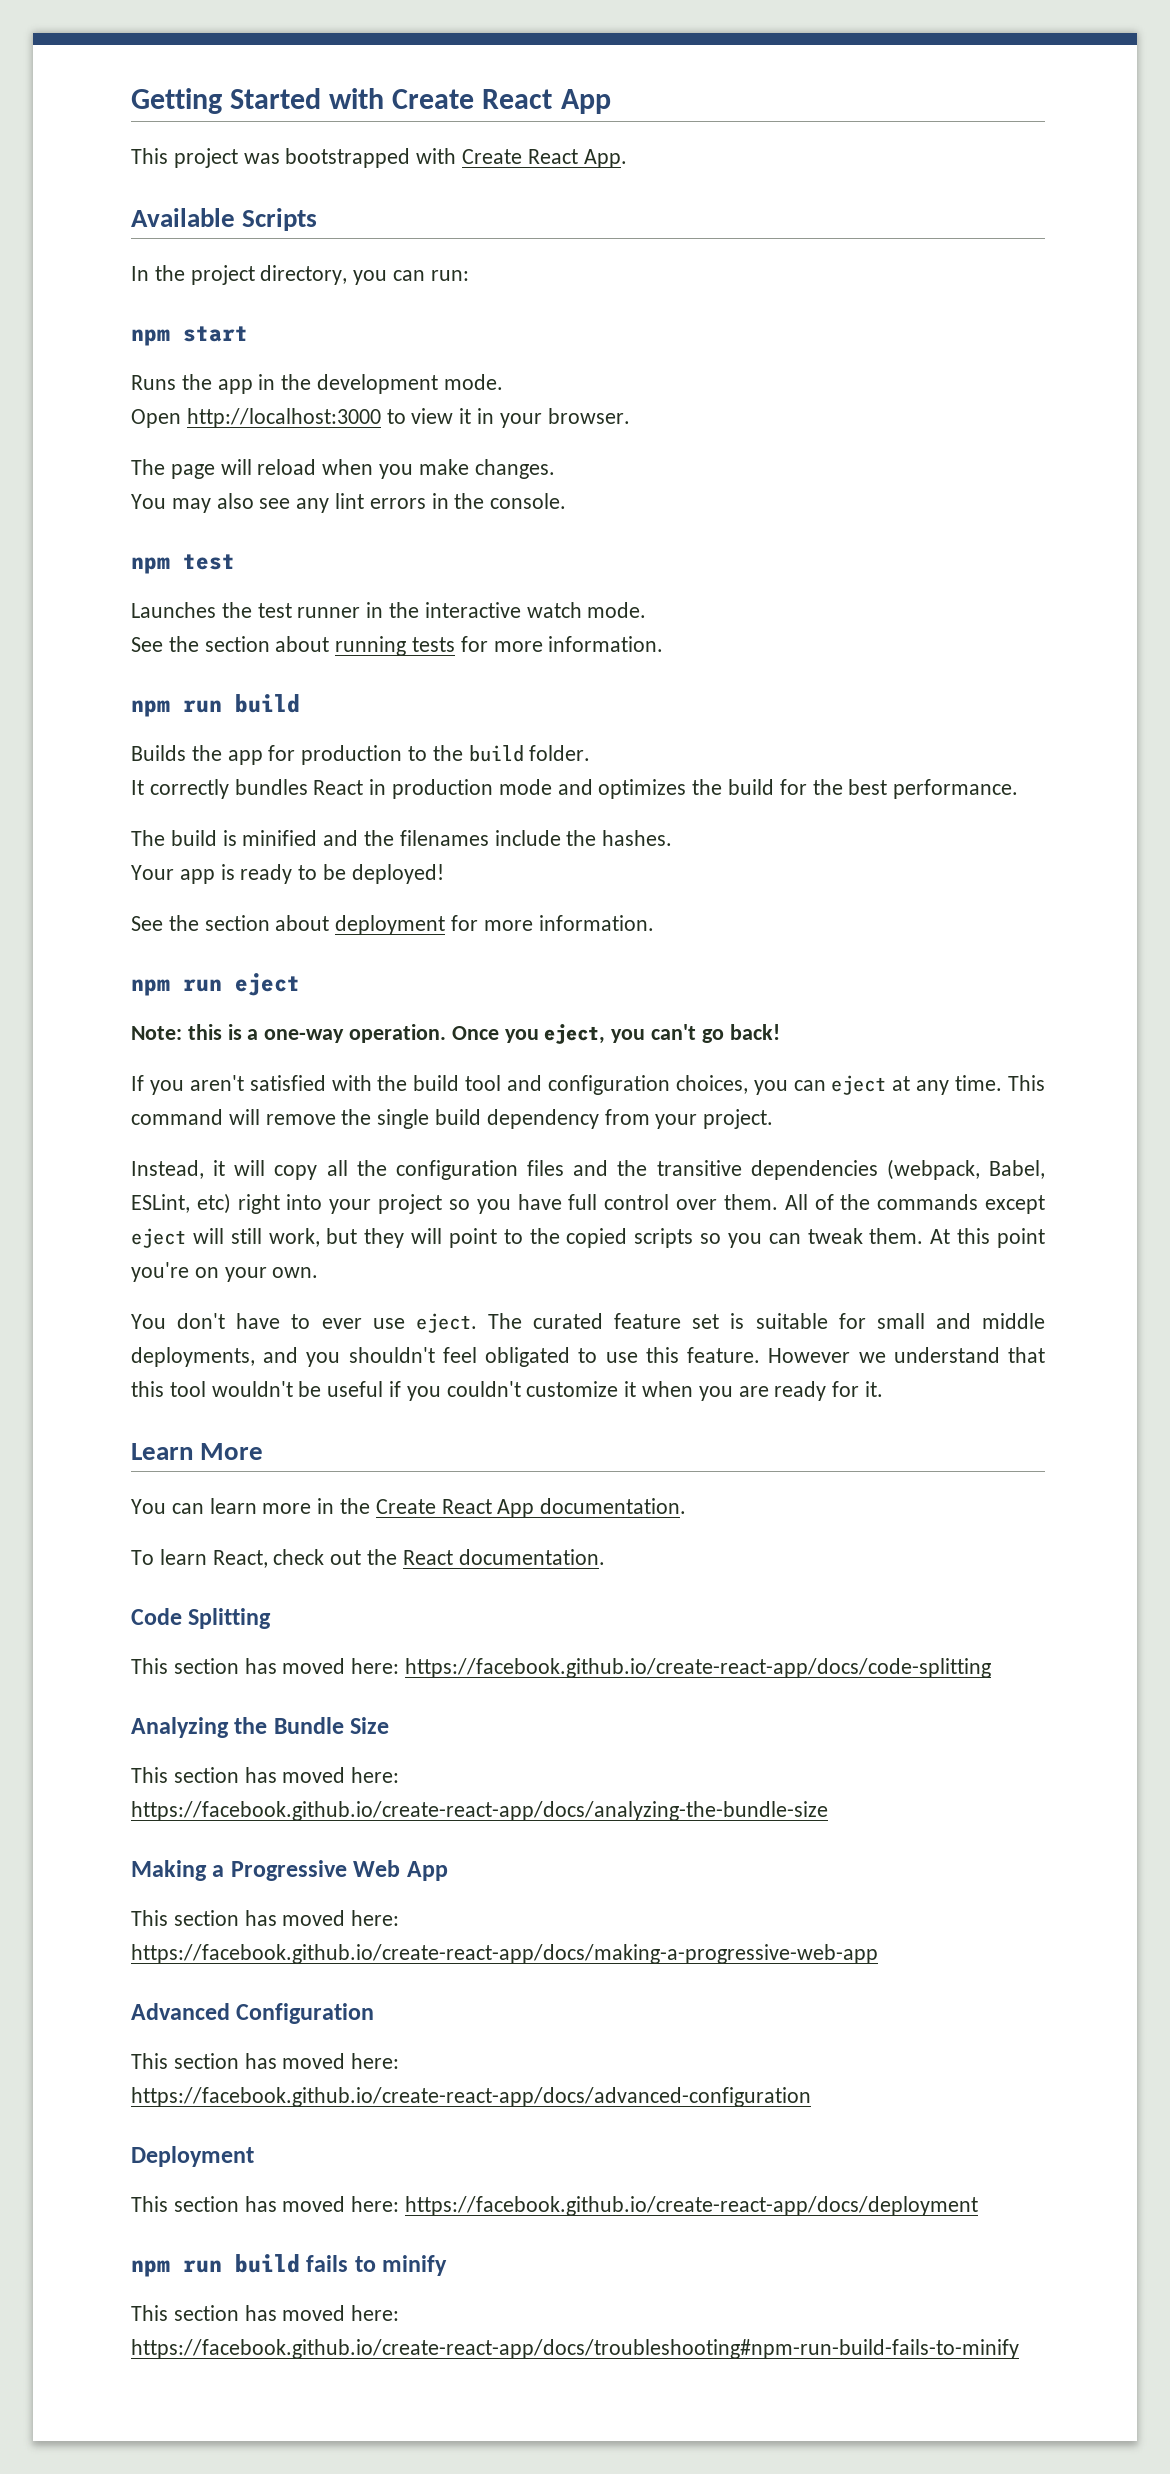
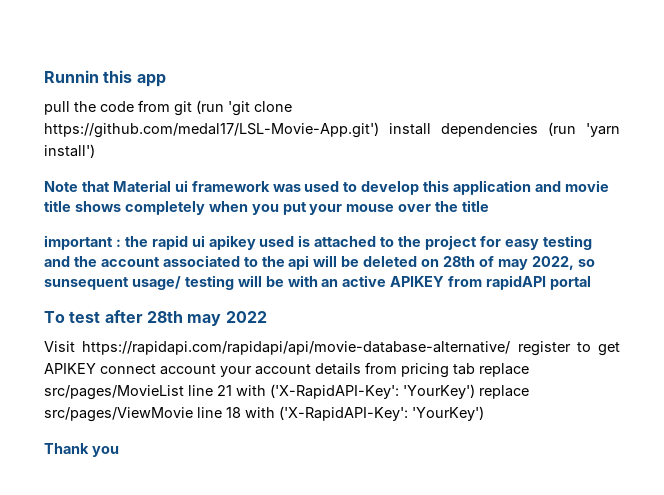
- Getting Started with Create React App
- This project was bootstrapped with Create React App.
- Available Scripts
- In the project directory, you can run:
- npm start
- Runs the app in the development mode.
- Open http://localhost:3000 to view it in your browser.
- The page will reload when you make changes.
- You may also see any lint errors in the console.
- npm test
- Launches the test runner in the interactive watch mode.
- See the section about running tests for more information.
- npm run build
- Builds the app for production to the build folder.
- It correctly bundles React in production mode and optimizes the build for the best performance.
- The build is minified and the filenames include the hashes.
- Your app is ready to be deployed!
- See the section about deployment for more information.
- npm run eject
- Note: this is a one-way operation. Once you eject, you can't go back!
- If you aren't satisfied with the build tool and configuration choices, you can eject at any time. This command will remove the single build dependency from your project.
- Instead, it will copy all the configuration files and the transitive dependencies (webpack, Babel, ESLint, etc) right into your project so you have full control over them. All of the commands except eject will still work, but they will point to the copied scripts so you can tweak them. At this point you're on your own.
- You don't have to ever use eject. The curated feature set is suitable for small and middle deployments, and you shouldn't feel obligated to use this feature. However we understand that this tool wouldn't be useful if you couldn't customize it when you are ready for it.
- Learn More
- You can learn more in the Create React App documentation.
- To learn React, check out the React documentation.
- Code Splitting
- This section has moved here: https://facebook.github.io/create-react-app/docs/code-splitting
- Analyzing the Bundle Size
- This section has moved here: https://facebook.github.io/create-react-app/docs/analyzing-the-bundle-size
- Making a Progressive Web App
- This section has moved here: https://facebook.github.io/create-react-app/docs/making-a-progressive-web-app
- Advanced Configuration
- This section has moved here: https://facebook.github.io/create-react-app/docs/advanced-configuration
- Deployment
- This section has moved here: https://facebook.github.io/create-react-app/docs/deployment
- npm run build fails to minify
- This section has moved here: https://facebook.github.io/create-react-app/docs/troubleshooting#npm-run-build-fails-to-minify
+ Runnin this app
+ pull the code from git (run 'git clone https://github.com/medal17/LSL-Movie-App.git') install dependencies (run 'yarn install')
+ Note that Material ui framework was used to develop this application and movie title shows completely when you put your mouse over the title
+ important : the rapid ui apikey used is attached to the project for easy testing and the account associated to the api will be deleted on 28th of may 2022, so sunsequent usage/ testing will be with an active APIKEY from rapidAPI portal
+ To test after 28th may 2022
+ Visit https://rapidapi.com/rapidapi/api/movie-database-alternative/ register to get APIKEY connect account your account details from pricing tab replace src/pages/MovieList line 21 with ('X-RapidAPI-Key': 'YourKey') replace src/pages/ViewMovie line 18 with ('X-RapidAPI-Key': 'YourKey')
+ Thank you

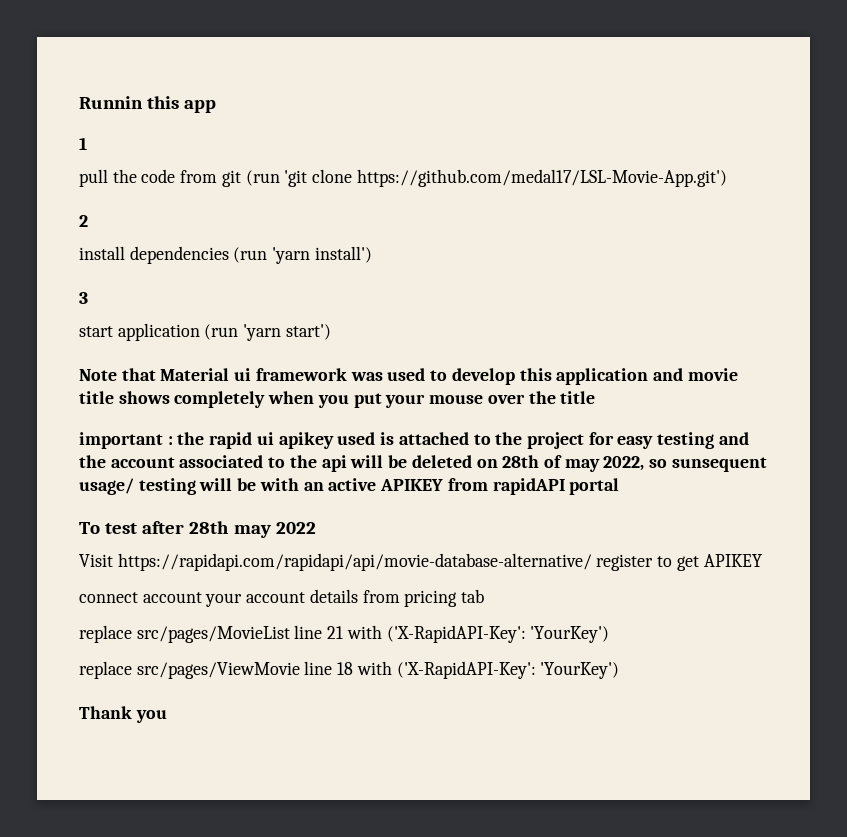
+ 1
- pull the code from git (run 'git clone https://github.com/medal17/LSL-Movie-App.git') install dependencies (run 'yarn install')
+ pull the code from git (run 'git clone https://github.com/medal17/LSL-Movie-App.git')
+ 2
+ install dependencies (run 'yarn install')
+ 3
+ start application (run 'yarn start')
- Visit https://rapidapi.com/rapidapi/api/movie-database-alternative/ register to get APIKEY connect account your account details from pricing tab replace src/pages/MovieList line 21 with ('X-RapidAPI-Key': 'YourKey') replace src/pages/ViewMovie line 18 with ('X-RapidAPI-Key': 'YourKey')
+ Visit https://rapidapi.com/rapidapi/api/movie-database-alternative/ register to get APIKEY
+ connect account your account details from pricing tab
+ replace src/pages/MovieList line 21 with ('X-RapidAPI-Key': 'YourKey')
+ replace src/pages/ViewMovie line 18 with ('X-RapidAPI-Key': 'YourKey')

